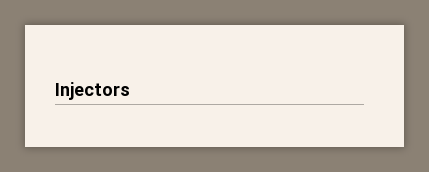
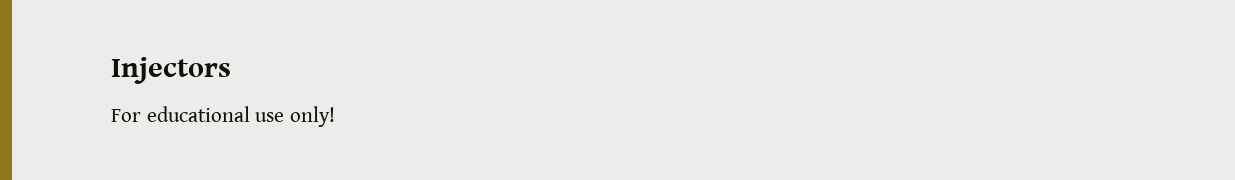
+ For educational use only!

